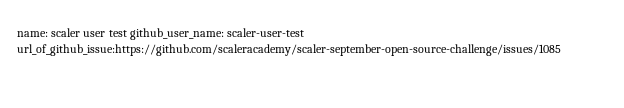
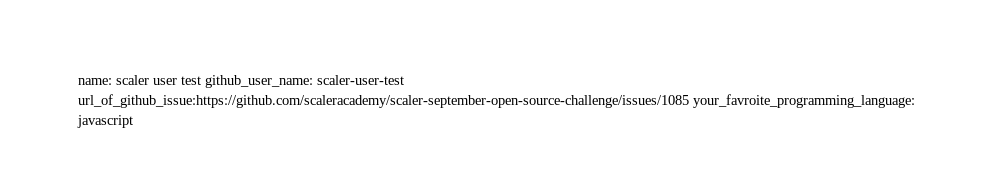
- name: scaler user test github_user_name: scaler-user-test url_of_github_issue:https://github.com/scaleracademy/scaler-september-open-source-challenge/issues/1085
+ name: scaler user test github_user_name: scaler-user-test url_of_github_issue:https://github.com/scaleracademy/scaler-september-open-source-challenge/issues/1085 your_favroite_programming_language: javascript

